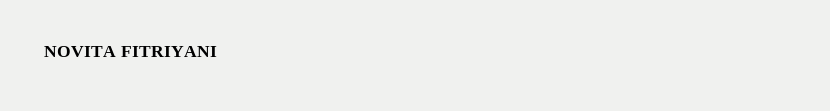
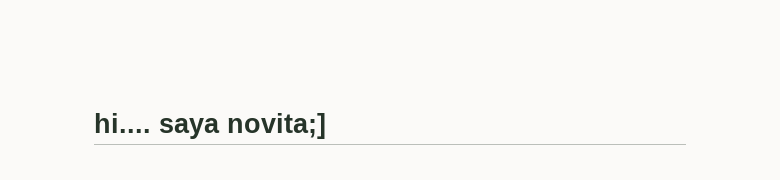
- NOVITA FITRIYANI
+ hi.... saya novita;]

